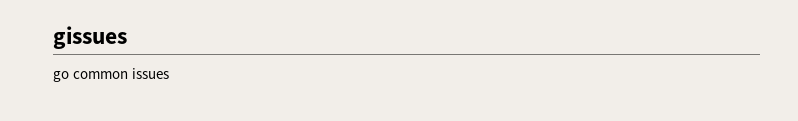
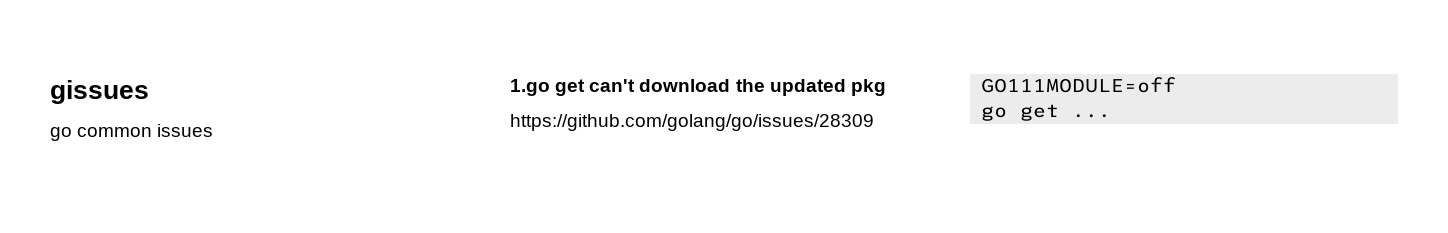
+ 1.go get can't download the updated pkg
+ https://github.com/golang/go/issues/28309
+ GO111MODULE=off
+ go get ...

